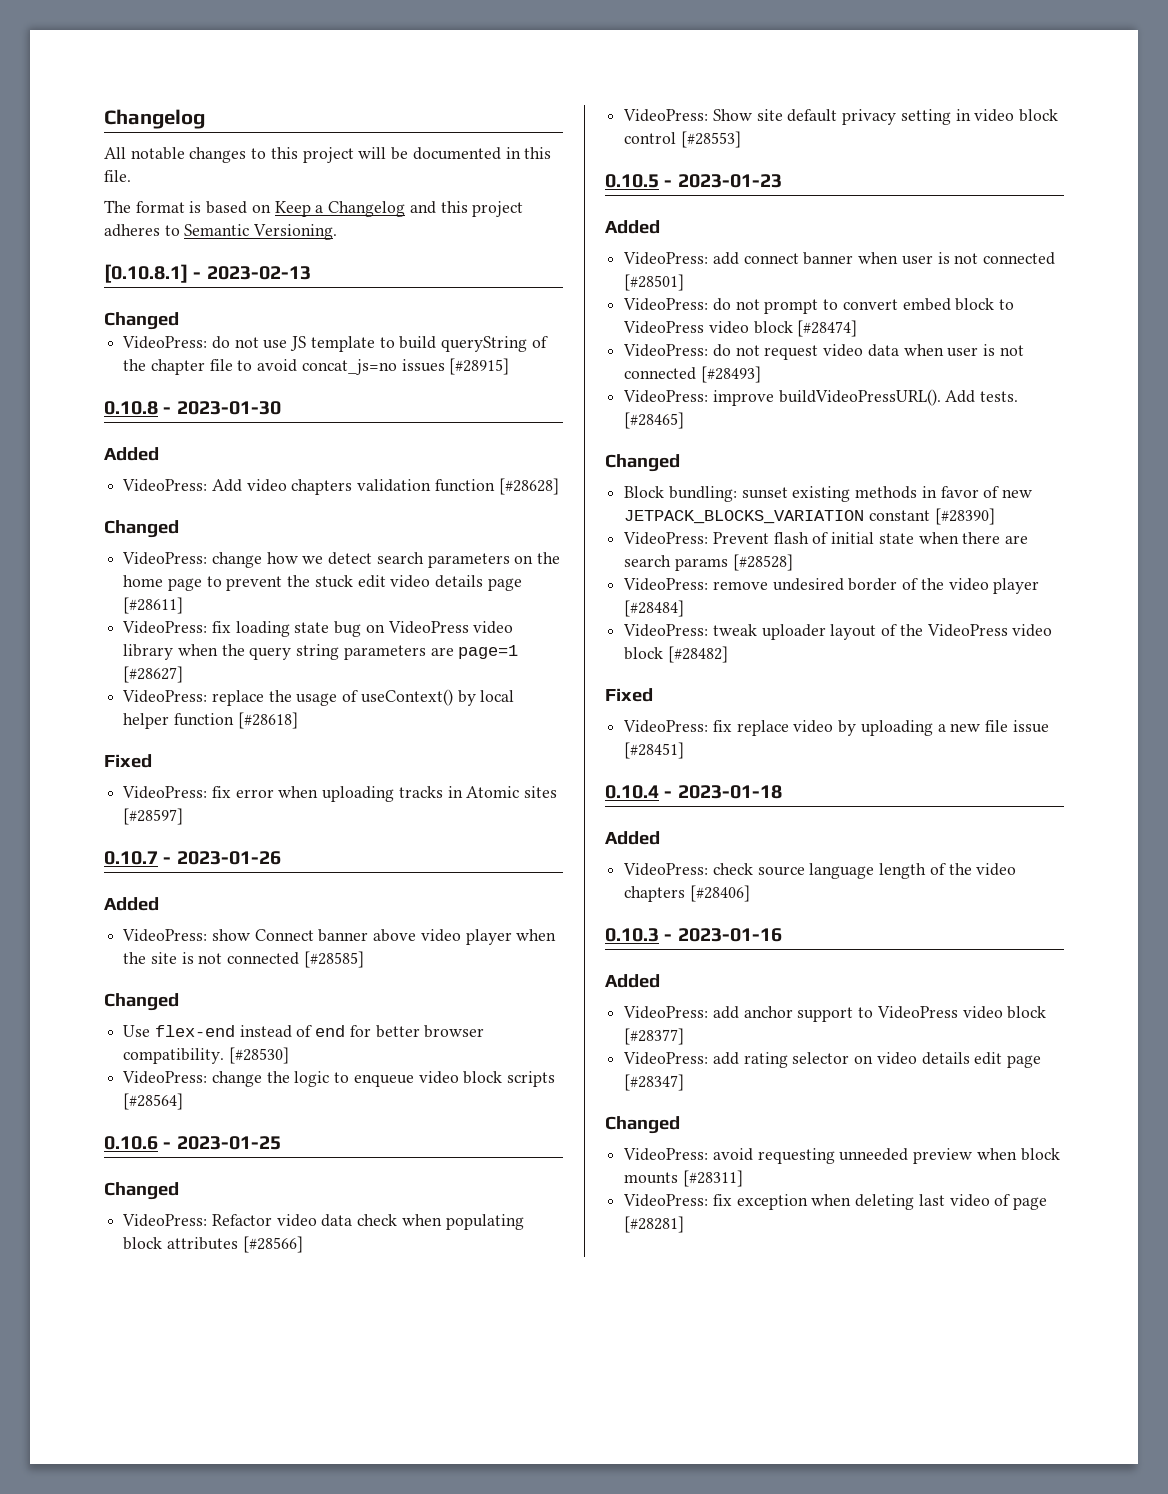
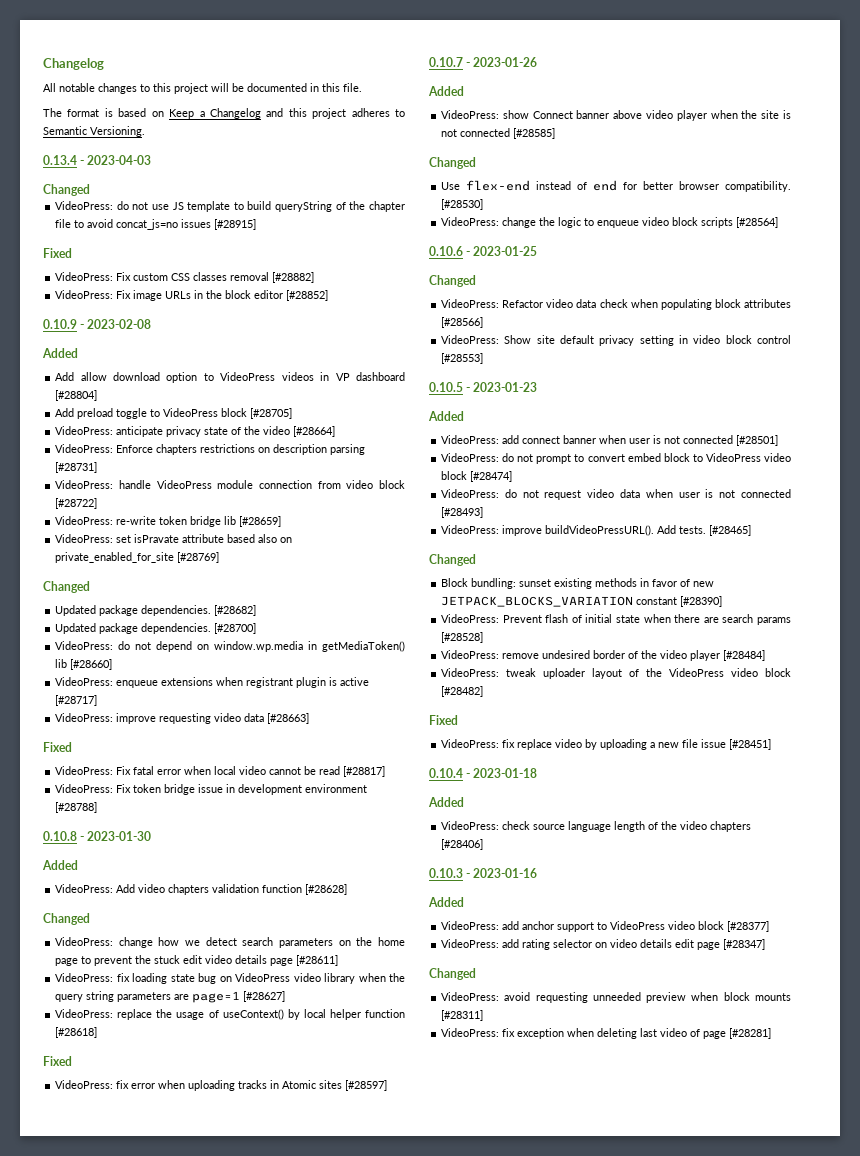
- [0.10.8.1] - 2023-02-13
+ 0.13.4 - 2023-04-03
  VideoPress: do not use JS template to build queryString of the chapter file to avoid concat_js=no issues [#28915]
+ Fixed
+ VideoPress: Fix custom CSS classes removal [#28882]
+ VideoPress: Fix image URLs in the block editor [#28852]
+ 0.10.9 - 2023-02-08
+ Added
+ Add allow download option to VideoPress videos in VP dashboard [#28804]
+ Add preload toggle to VideoPress block [#28705]
+ VideoPress: anticipate privacy state of the video [#28664]
+ VideoPress: Enforce chapters restrictions on description parsing [#28731]
+ VideoPress: handle VideoPress module connection from video block [#28722]
+ VideoPress: re-write token bridge lib [#28659]
+ VideoPress: set isPravate attribute based also on private_enabled_for_site [#28769]
+ Changed
+ Updated package dependencies. [#28682]
+ Updated package dependencies. [#28700]
+ VideoPress: do not depend on window.wp.media in getMediaToken() lib [#28660]
+ VideoPress: enqueue extensions when registrant plugin is active [#28717]
+ VideoPress: improve requesting video data [#28663]
+ Fixed
+ VideoPress: Fix fatal error when local video cannot be read [#28817]
+ VideoPress: Fix token bridge issue in development environment [#28788]

